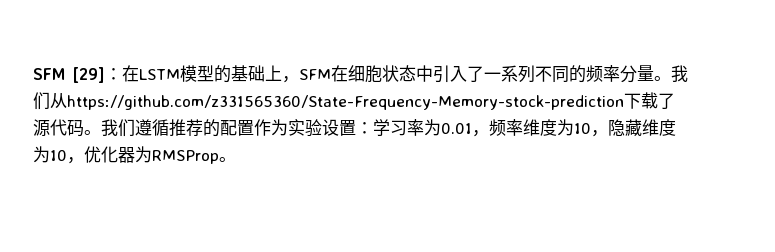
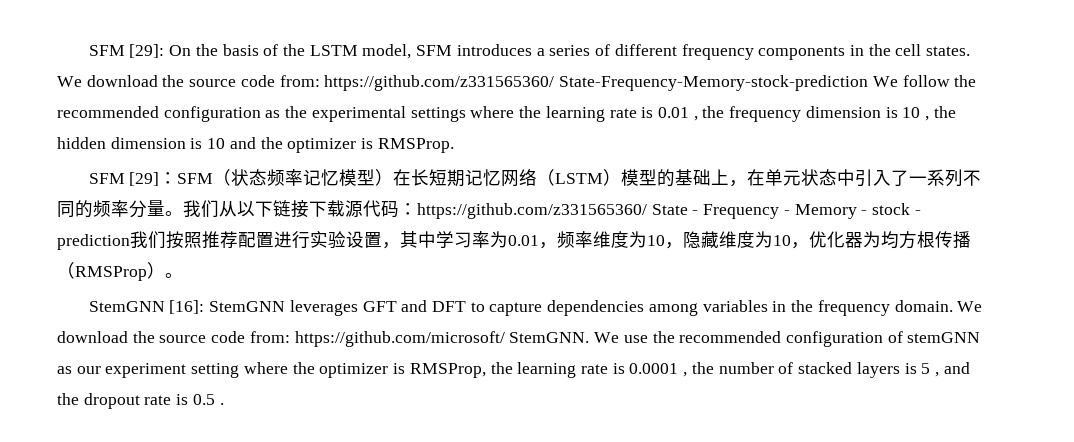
- SFM [29]：在LSTM模型的基础上，SFM在细胞状态中引入了一系列不同的频率分量。
+ SFM [29]: On the basis of the LSTM model, SFM introduces a series of different frequency components in the cell states. We download the source code from: https://github.com/z331565360/ State-Frequency-Memory-stock-prediction We follow the recommended configuration as the experimental settings where the learning rate is 0.01 , the frequency dimension is 10 , the hidden dimension is 10 and the optimizer is RMSProp.
+ SFM [29]：SFM（状态频率记忆模型）在长短期记忆网络（LSTM）模型的基础上，在单元状态中引入了一系列不同的频率分量。
- 我们从https://github.com/z331565360/State-Frequency-Memory-stock-prediction下载了源代码。我们遵循推荐的配置作为实验设置：学习率为0.01，频率维度为10，隐藏维度为10，优化器为RMSProp。
+ 我们从以下链接下载源代码：https://github.com/z331565360/ State - Frequency - Memory - stock - prediction我们按照推荐配置进行实验设置，其中学习率为0.01，频率维度为10，隐藏维度为10，优化器为均方根传播（RMSProp）。
+ StemGNN [16]: StemGNN leverages GFT and DFT to capture dependencies among variables in the frequency domain. We download the source code from: https://github.com/microsoft/ StemGNN. We use the recommended configuration of stemGNN as our experiment setting where the optimizer is RMSProp, the learning rate is 0.0001 , the number of stacked layers is 5 , and the dropout rate is 0.5 .

